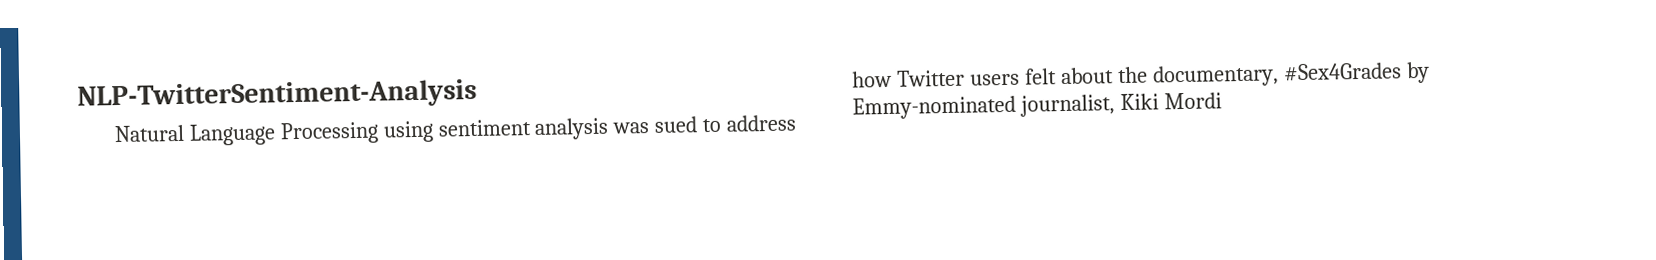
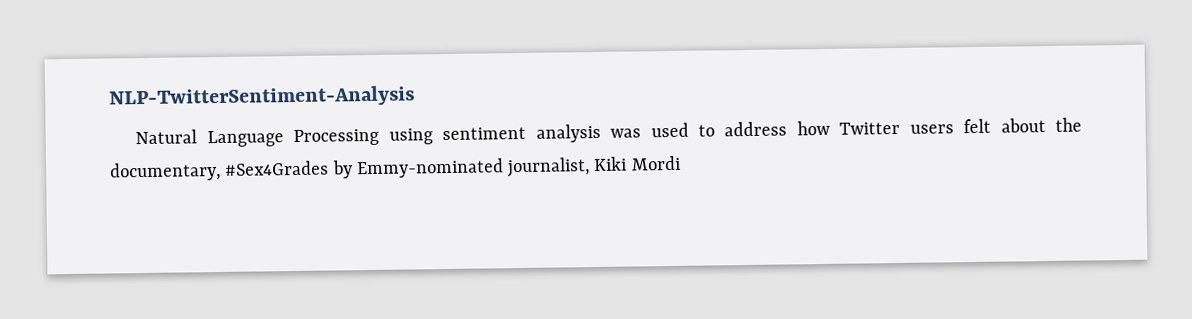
- Natural Language Processing using sentiment analysis was sued to address how Twitter users felt about the documentary, #Sex4Grades by Emmy-nominated journalist, Kiki Mordi
+ Natural Language Processing using sentiment analysis was used to address how Twitter users felt about the documentary, #Sex4Grades by Emmy-nominated journalist, Kiki Mordi

